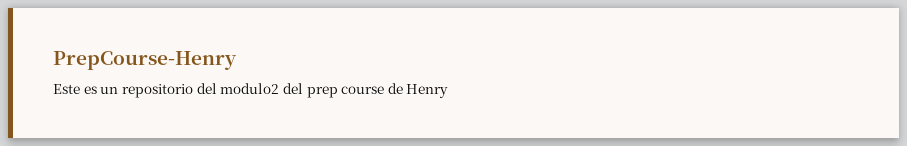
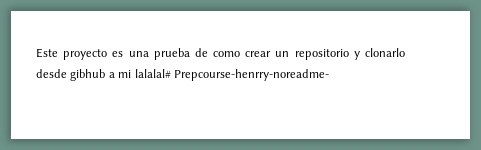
- PrepCourse-Henry
- Este es un repositorio del modulo2 del prep course de Henry
+ Este proyecto es una prueba de como crear un repositorio y clonarlo desde gibhub a mi lalalal# Prepcourse-henrry-noreadme-

